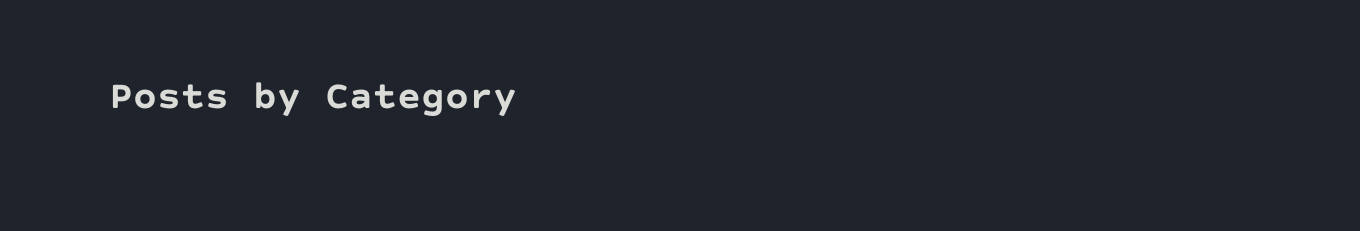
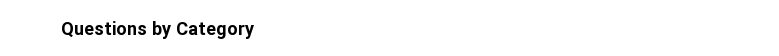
- Posts by Category
+ Questions by Category

